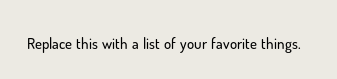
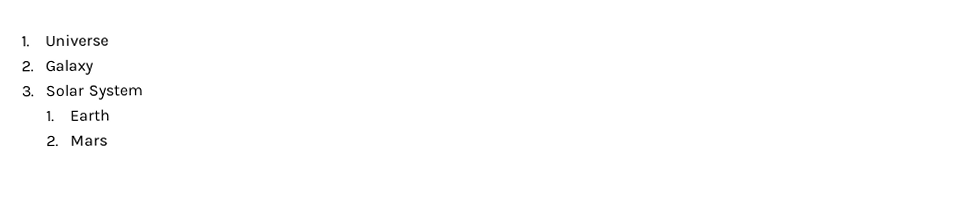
- Replace this with a list of your favorite things.
+ 1. Universe
+ 2. Galaxy
+ 3. Solar System
+ 1. Earth
+ 2. Mars

